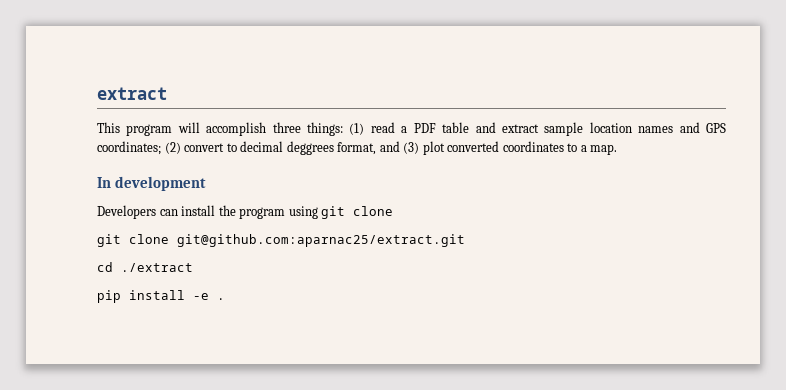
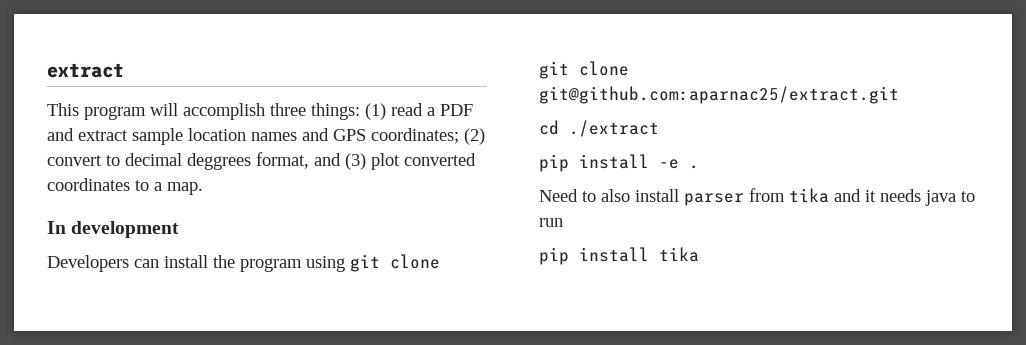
- This program will accomplish three things: (1) read a PDF table and extract sample location names and GPS coordinates; (2) convert to decimal deggrees format, and (3) plot converted coordinates to a map.
+ This program will accomplish three things: (1) read a PDF and extract sample location names and GPS coordinates; (2) convert to decimal deggrees format, and (3) plot converted coordinates to a map.
+ Need to also install parser from tika and it needs java to run
+ pip install tika

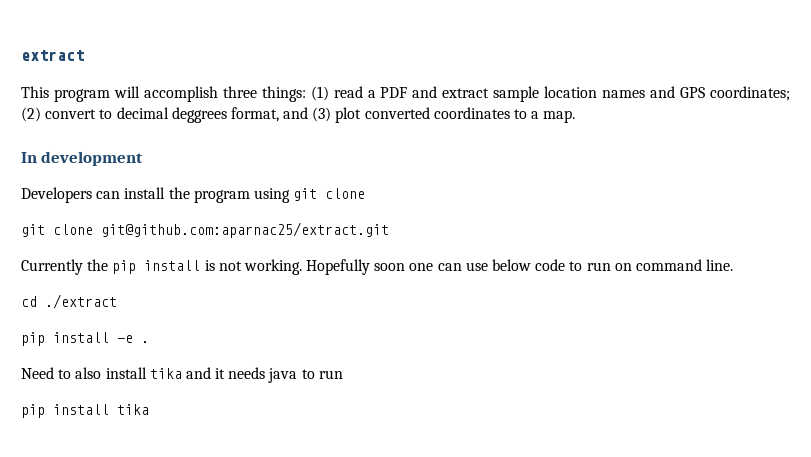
+ Currently the pip install is not working. Hopefully soon one can use below code to run on command line.
- Need to also install parser from tika and it needs java to run
+ Need to also install tika and it needs java to run

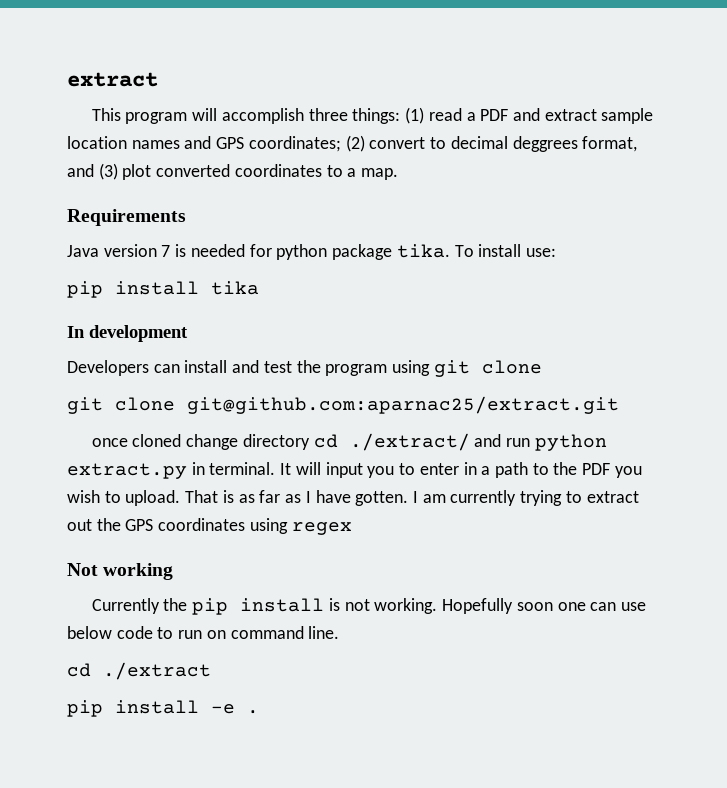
+ Requirements
+ Java version 7 is needed for python package tika. To install use:
+ pip install tika
- Developers can install the program using git clone
+ Developers can install and test the program using git clone
+ once cloned change directory cd ./extract/ and run python extract.py in terminal. It will input you to enter in a path to the PDF you wish to upload. That is as far as I have gotten. I am currently trying to extract out the GPS coordinates using regex
+ Not working
- Need to also install tika and it needs java to run
- pip install tika

